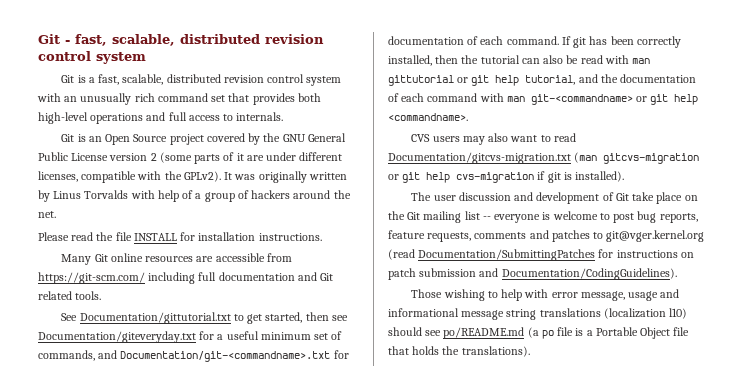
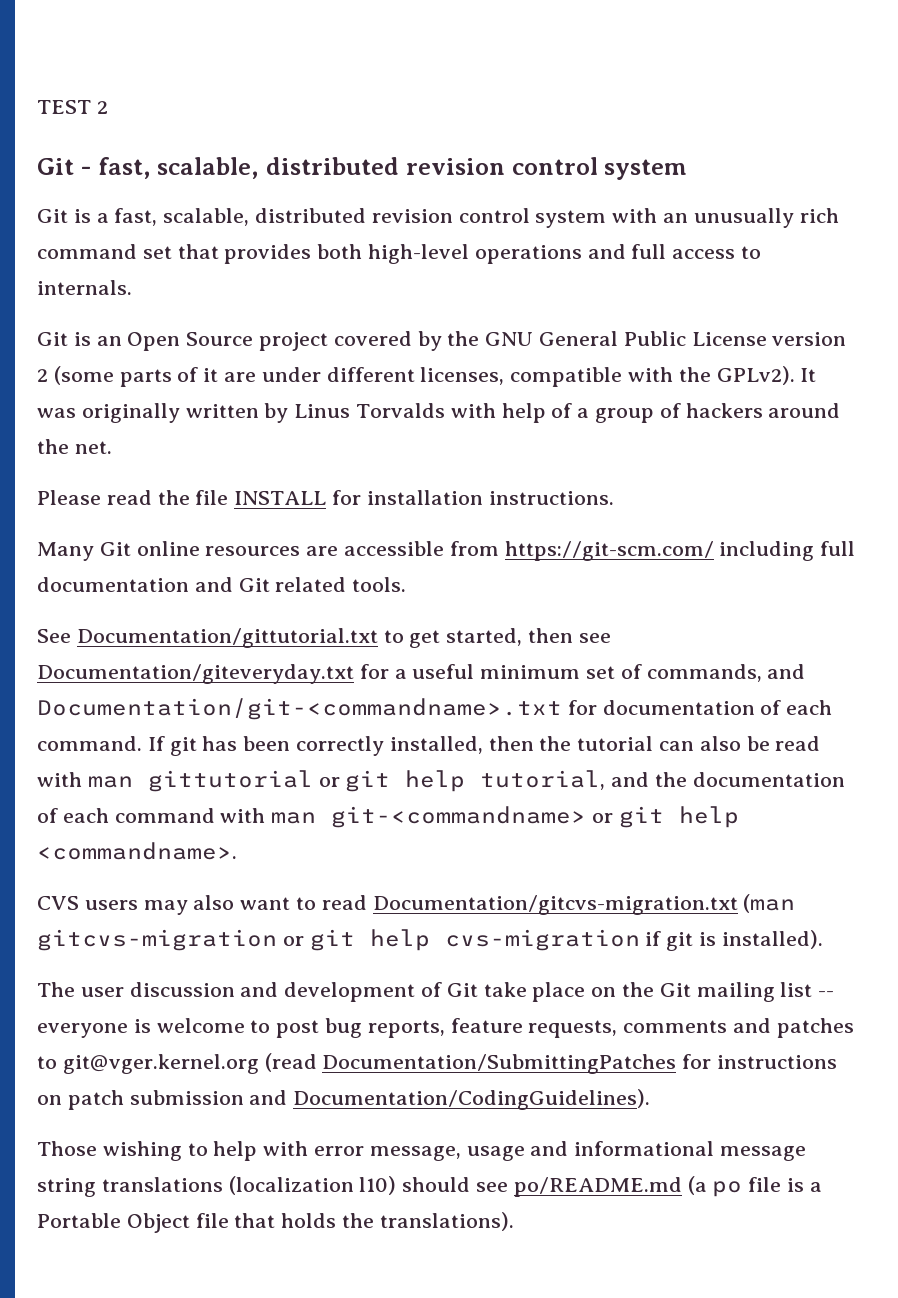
+ TEST 2

